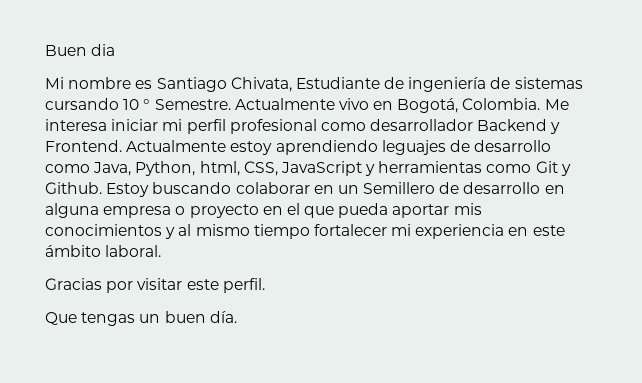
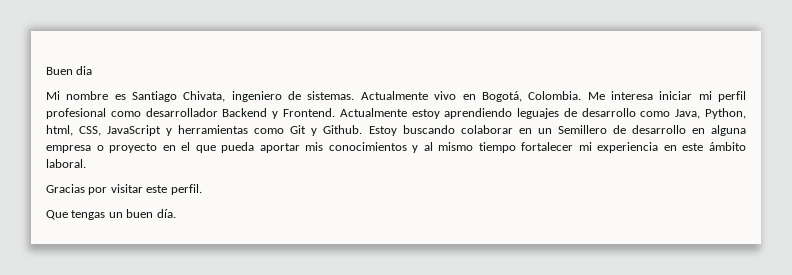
- Mi nombre es Santiago Chivata, Estudiante de ingeniería de sistemas cursando 10 ° Semestre.
+ Mi nombre es Santiago Chivata, ingeniero de sistemas.

